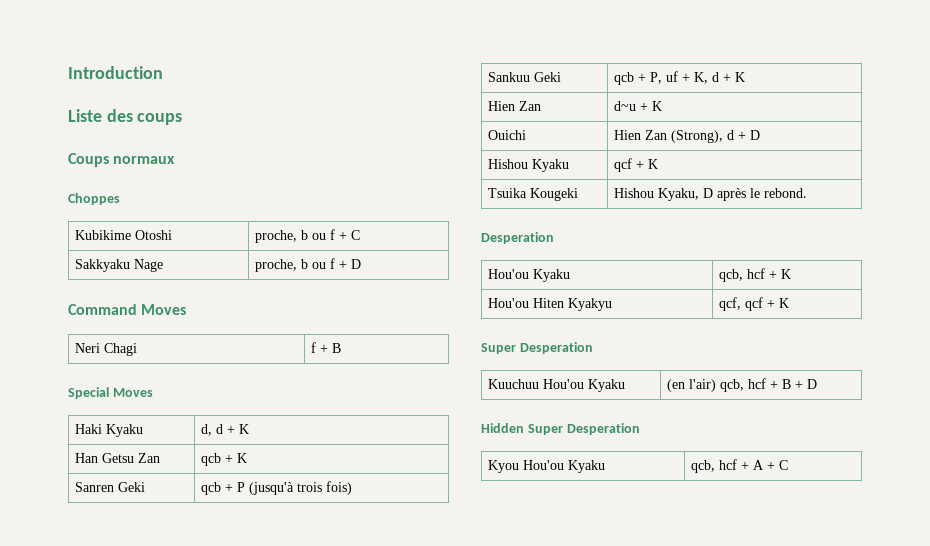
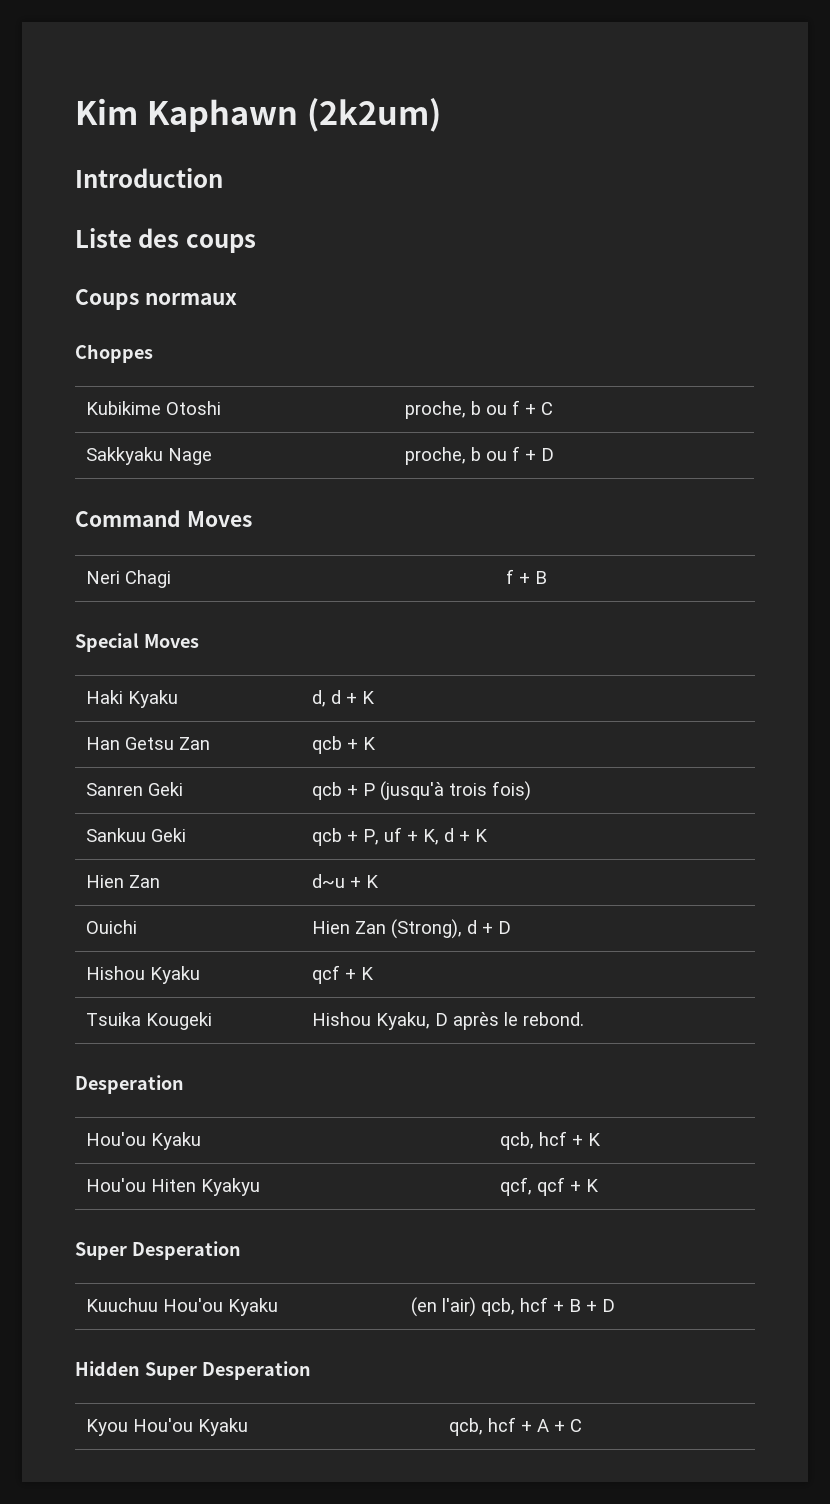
+ Kim Kaphawn (2k2um)

